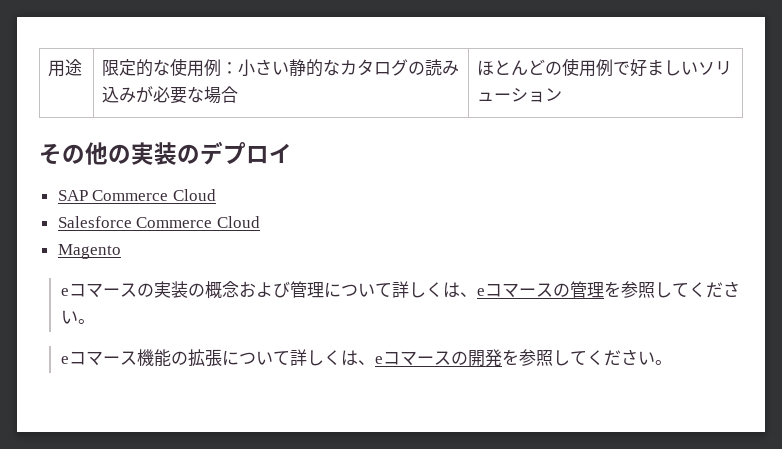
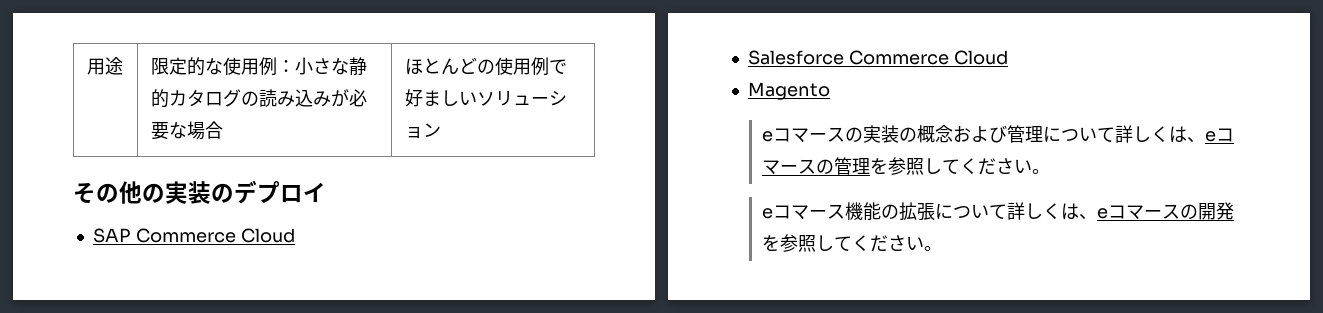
- 用途 | 限定的な使用例：小さい静的なカタログの読み込みが必要な場合 | ほとんどの使用例で好ましいソリューション
+ 用途 | 限定的な使用例：小さな静的カタログの読み込みが必要な場合 | ほとんどの使用例で好ましいソリューション

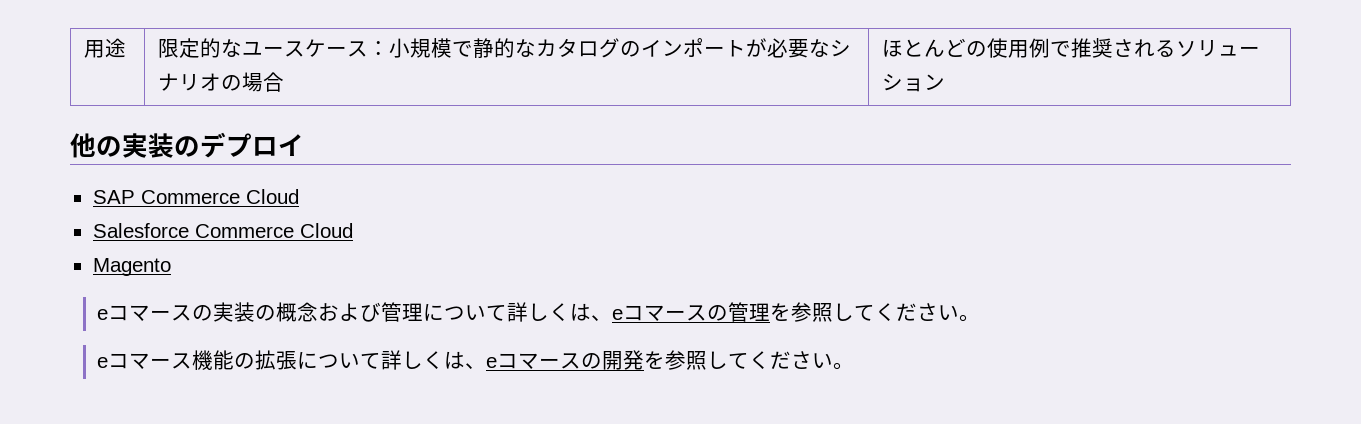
- 用途 | 限定的な使用例：小さな静的カタログの読み込みが必要な場合 | ほとんどの使用例で好ましいソリューション
+ 用途 | 限定的なユースケース：小規模で静的なカタログのインポートが必要なシナリオの場合 | ほとんどの使用例で推奨されるソリューション
- その他の実装のデプロイ
+ 他の実装のデプロイ

